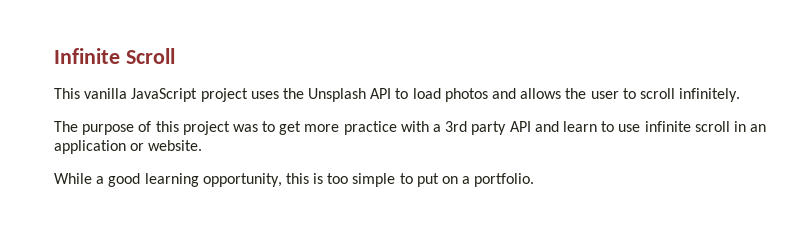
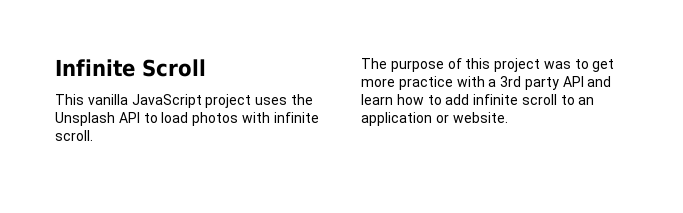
- This vanilla JavaScript project uses the Unsplash API to load photos and allows the user to scroll infinitely.
+ This vanilla JavaScript project uses the Unsplash API to load photos with infinite scroll.
- The purpose of this project was to get more practice with a 3rd party API and learn to use infinite scroll in an application or website.
+ The purpose of this project was to get more practice with a 3rd party API and learn how to add infinite scroll to an application or website.
- While a good learning opportunity, this is too simple to put on a portfolio.

